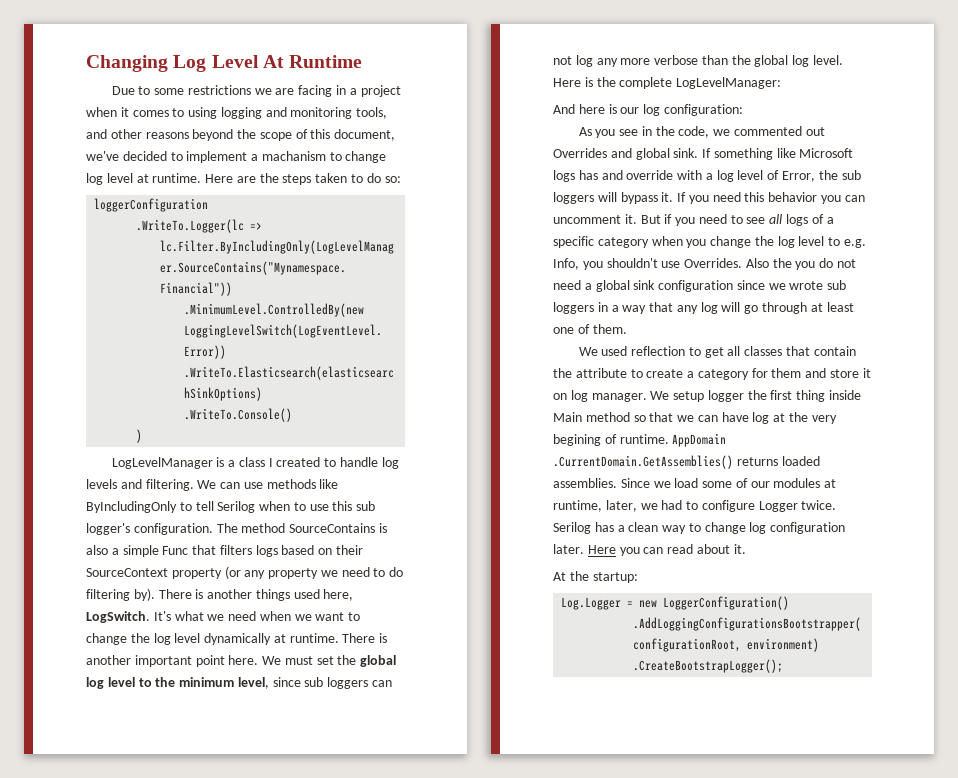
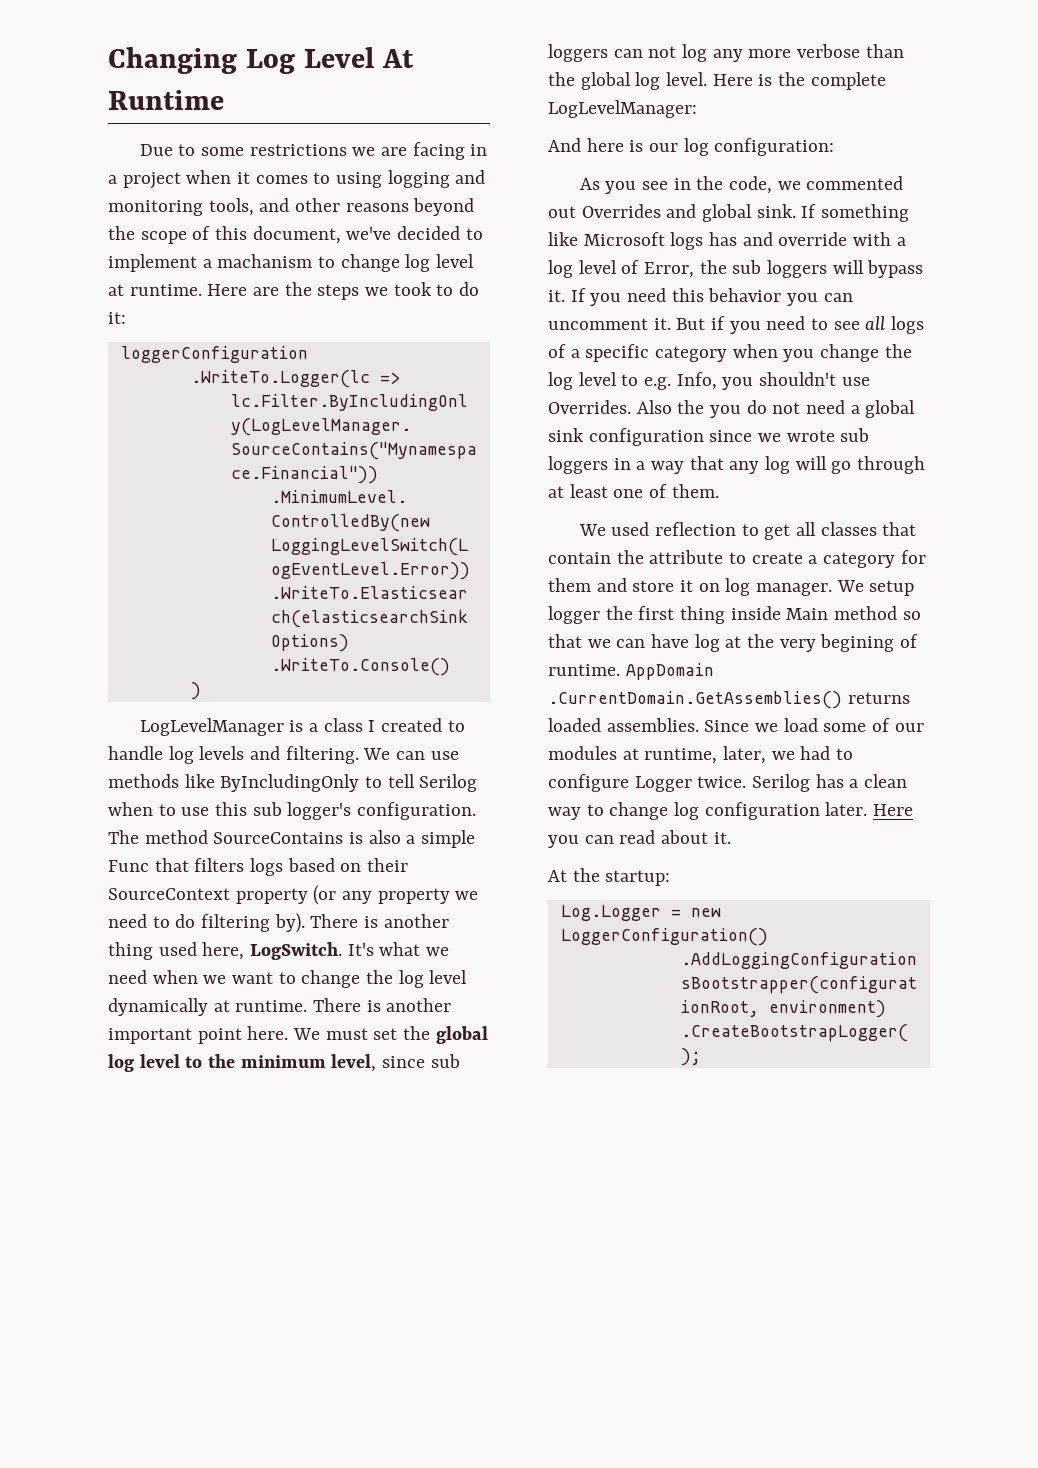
- Here are the steps taken to do so:
+ Here are the steps we took to do it:
- There is another things used here, LogSwitch.
+ There is another thing used here, LogSwitch.

